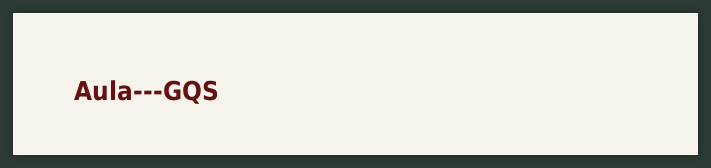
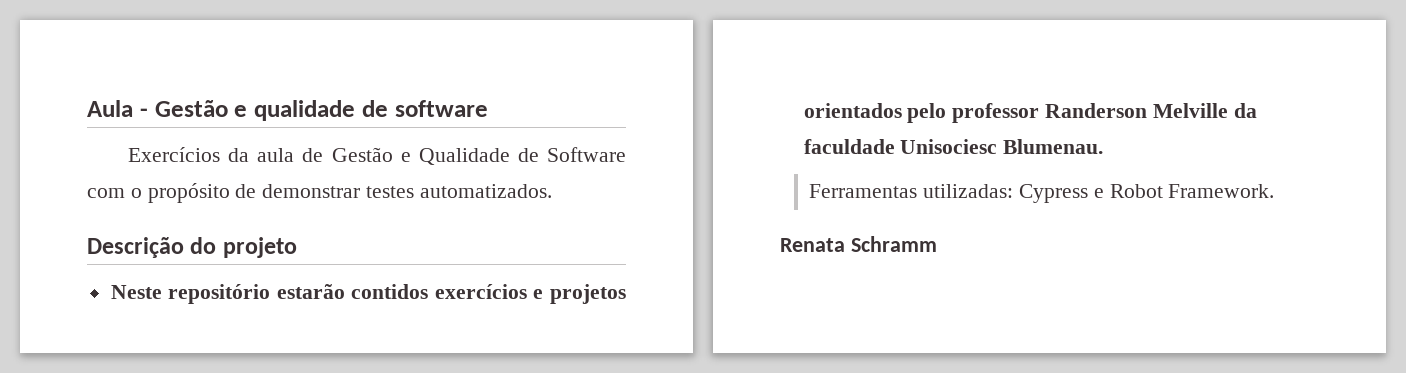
- Aula---GQS
+ Aula - Gestão e qualidade de software
+ Exercícios da aula de Gestão e Qualidade de Software com o propósito de demonstrar testes automatizados.
+ Descrição do projeto
+ Neste repositório estarão contidos exercícios e projetos orientados pelo professor Randerson Melville da faculdade Unisociesc Blumenau.
+ Ferramentas utilizadas: Cypress e Robot Framework.
+ Renata Schramm

